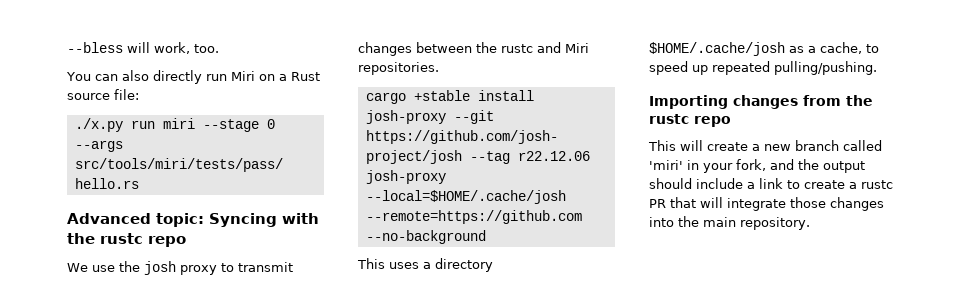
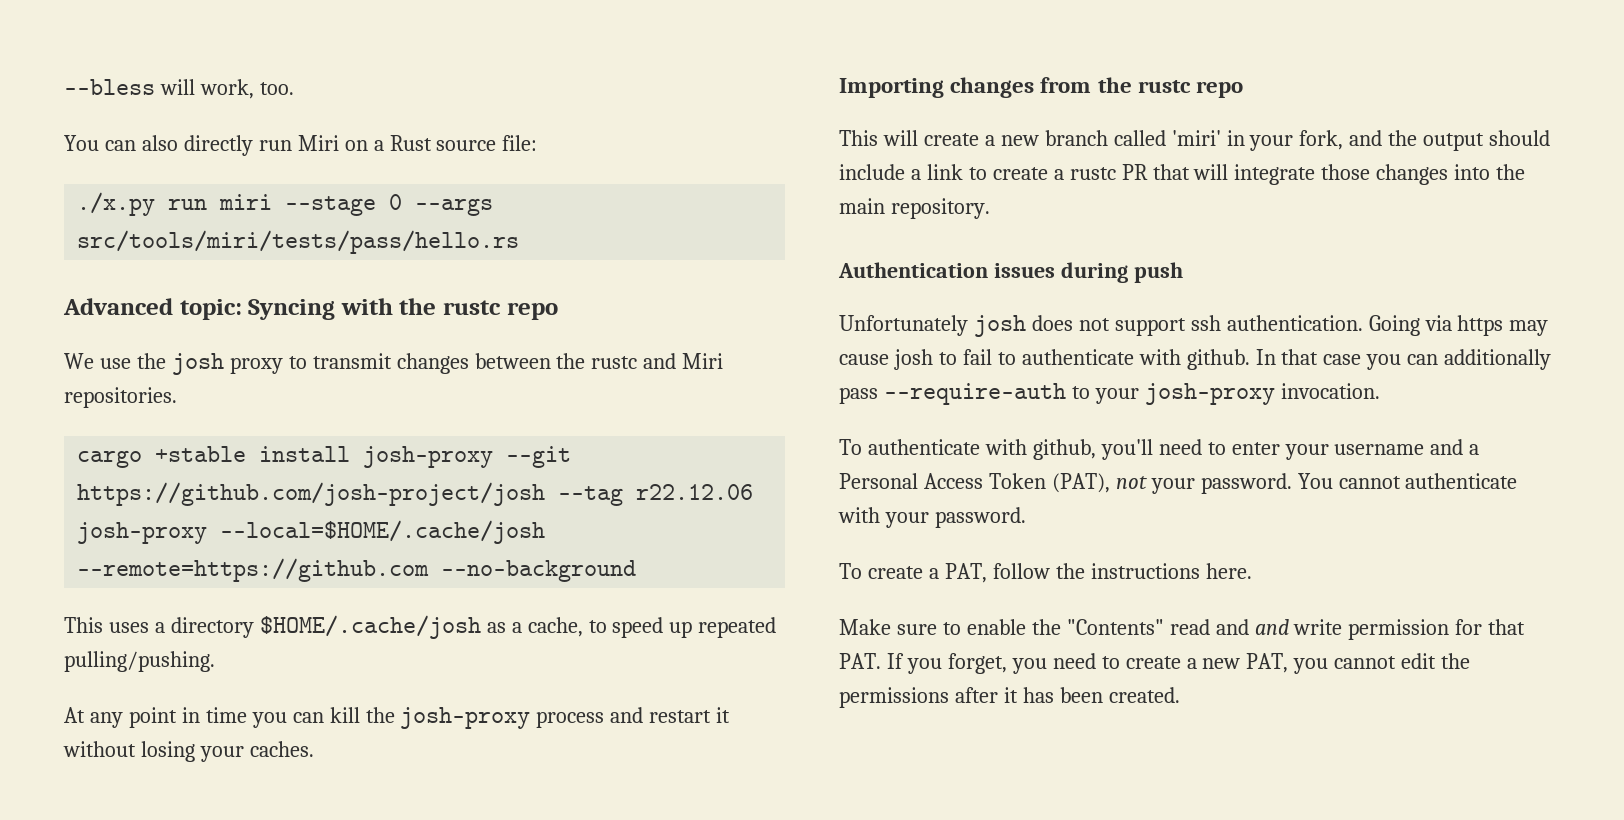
+ At any point in time you can kill the josh-proxy process and restart it without losing your caches.
+ Authentication issues during push
+ Unfortunately josh does not support ssh authentication. Going via https may cause josh to fail to authenticate with github. In that case you can additionally pass --require-auth to your josh-proxy invocation.
+ To authenticate with github, you'll need to enter your username and a Personal Access Token (PAT), not your password. You cannot authenticate with your password.
+ To create a PAT, follow the instructions here.
+ Make sure to enable the "Contents" read and and write permission for that PAT. If you forget, you need to create a new PAT, you cannot edit the permissions after it has been created.

